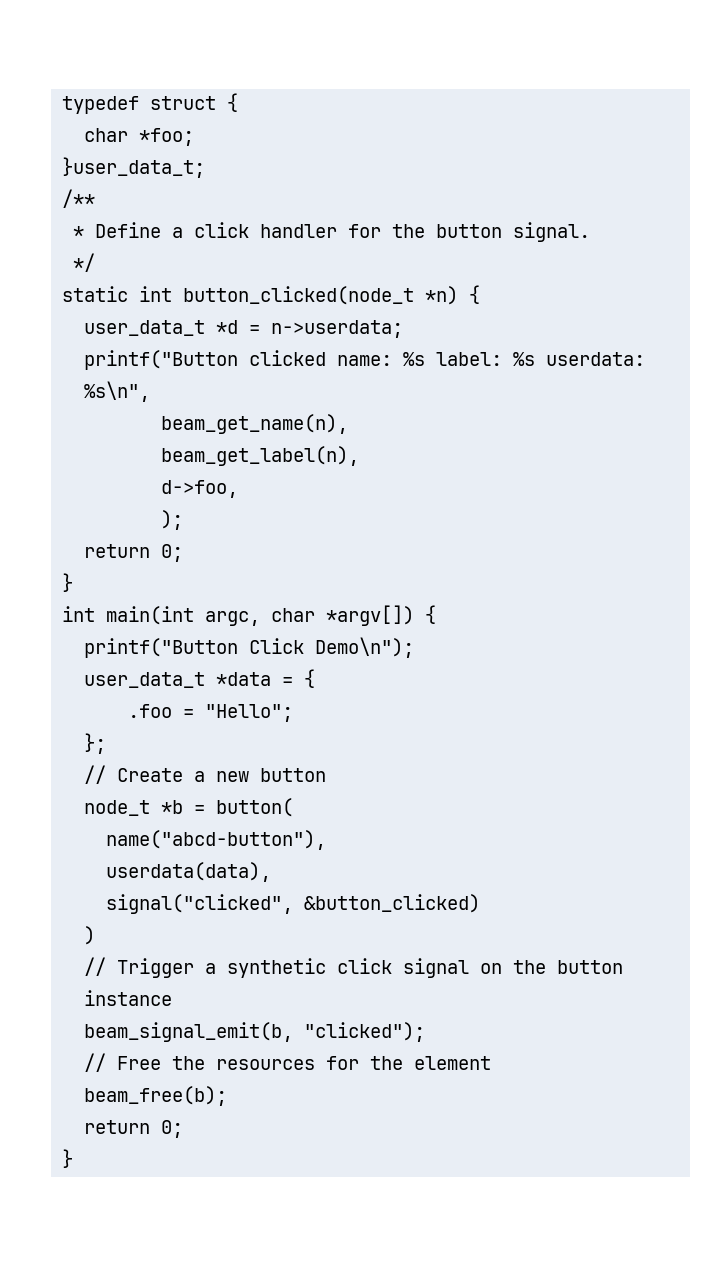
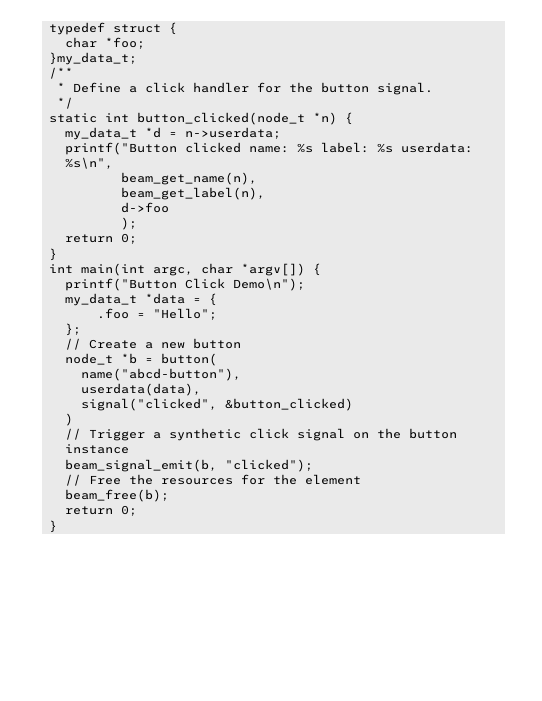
- }user_data_t;
+ }my_data_t;
- user_data_t *d = n->userdata;
+ my_data_t *d = n->userdata;
- d->foo,
+ d->foo
- user_data_t *data = {
+ my_data_t *data = {

